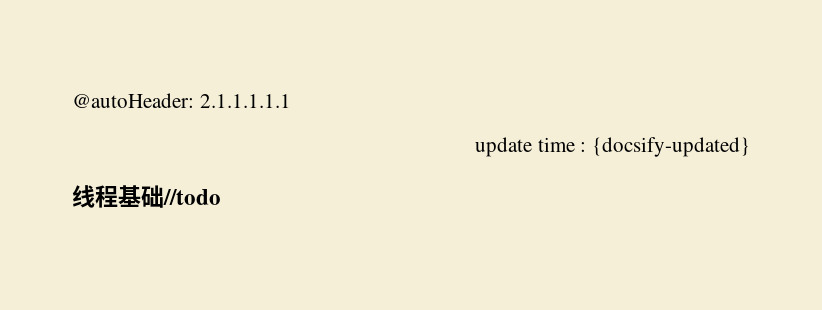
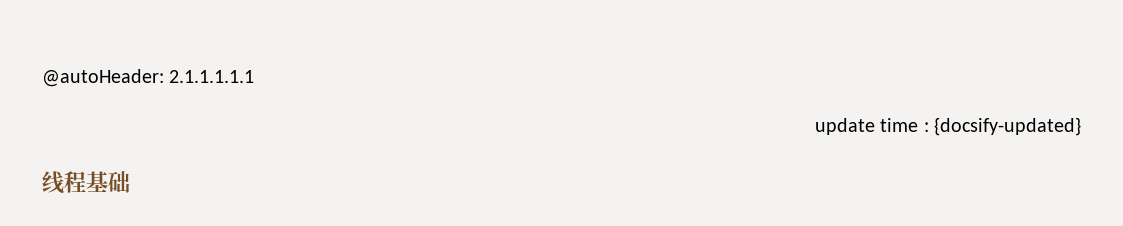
- 线程基础//todo
+ 线程基础

